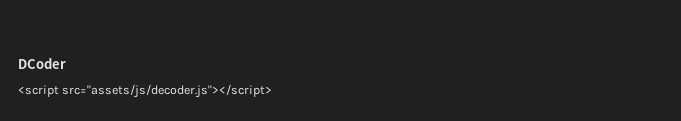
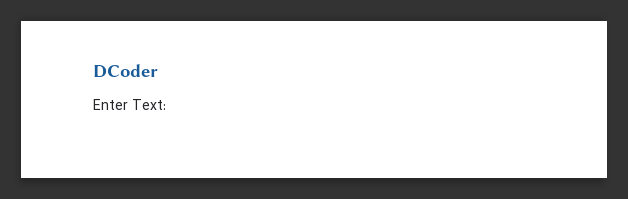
- <script src="assets/js/decoder.js"></script>
+ Enter Text:

